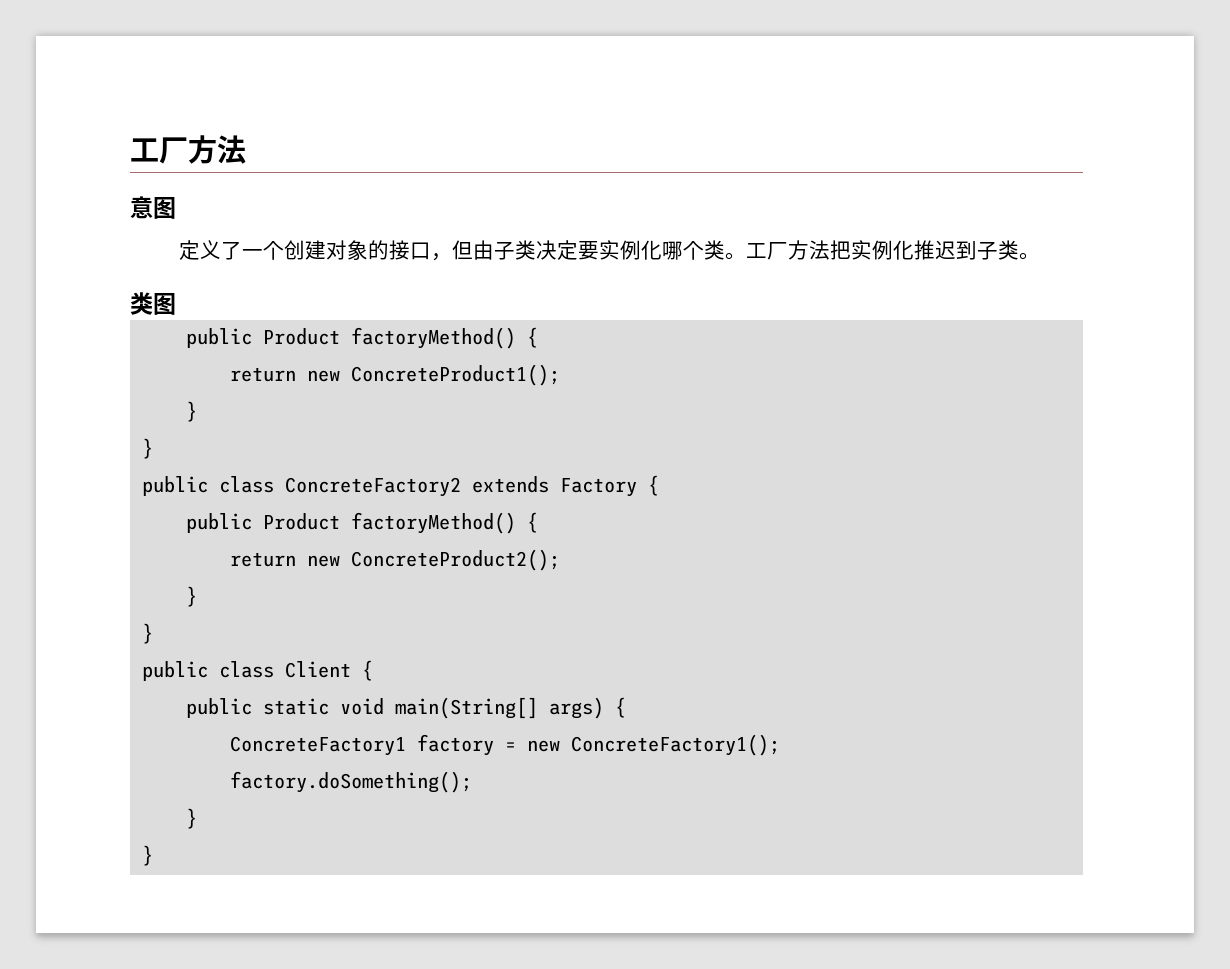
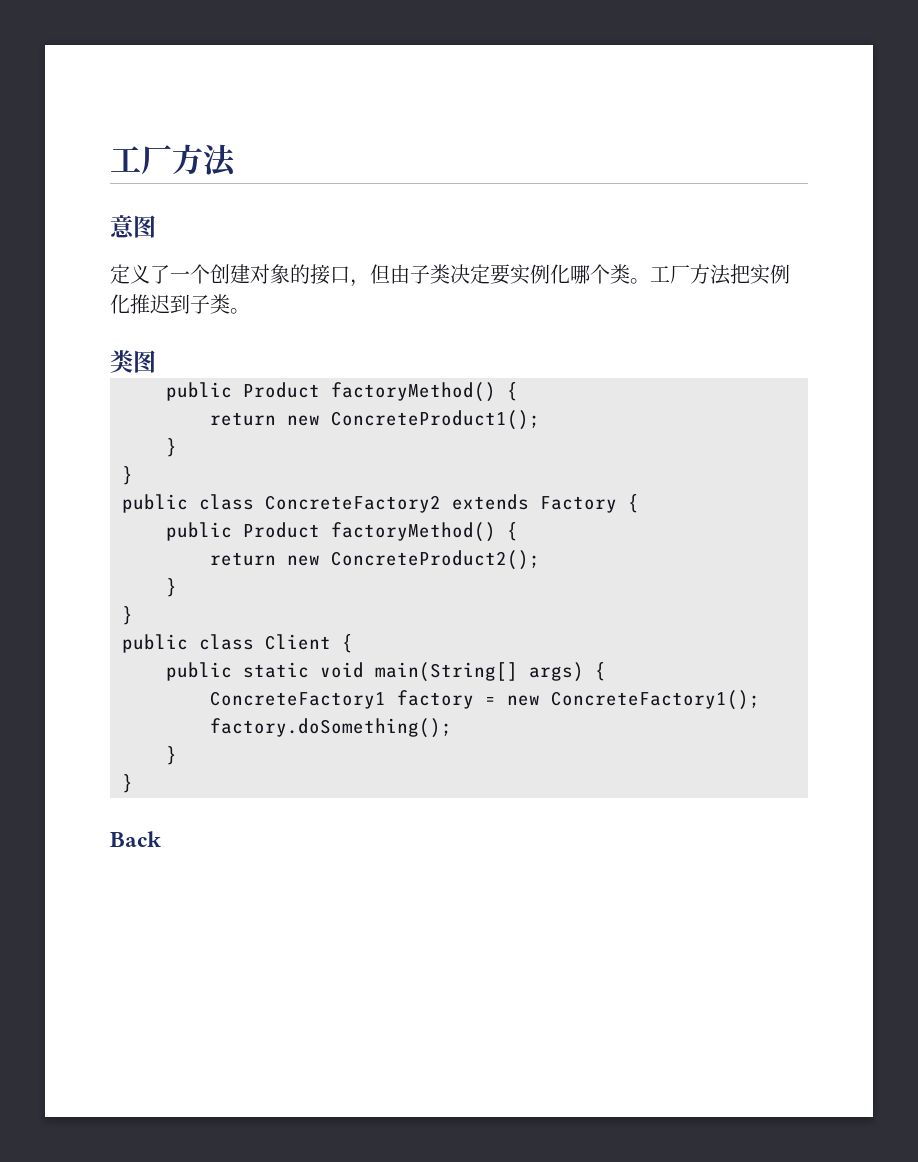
+ Back

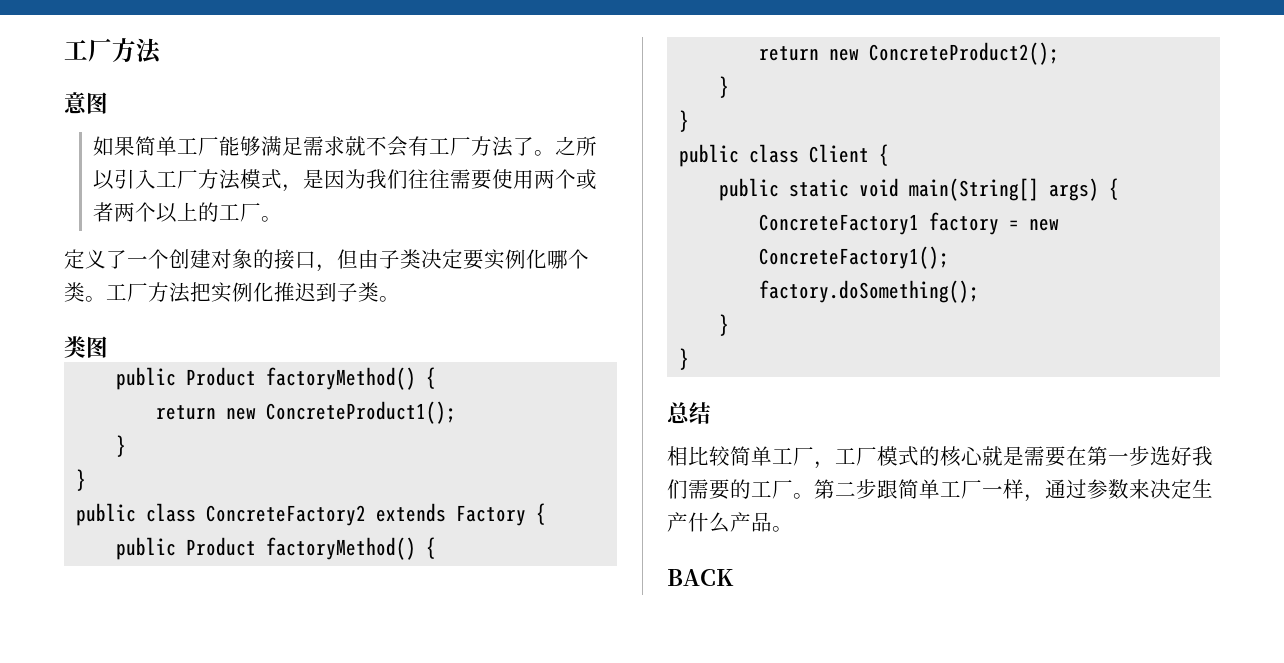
+ 如果简单工厂能够满足需求就不会有工厂方法了。之所以引入工厂方法模式，是因为我们往往需要使用两个或者两个以上的工厂。
- Back
+ 总结
+ 相比较简单工厂，工厂模式的核心就是需要在第一步选好我们需要的工厂。第二步跟简单工厂一样，通过参数来决定生产什么产品。
+ BACK

